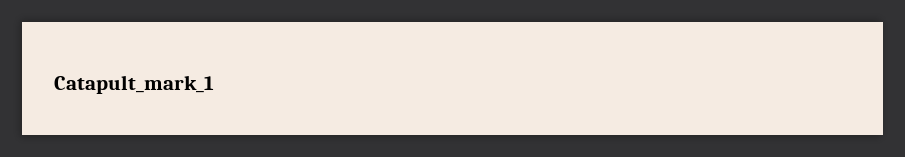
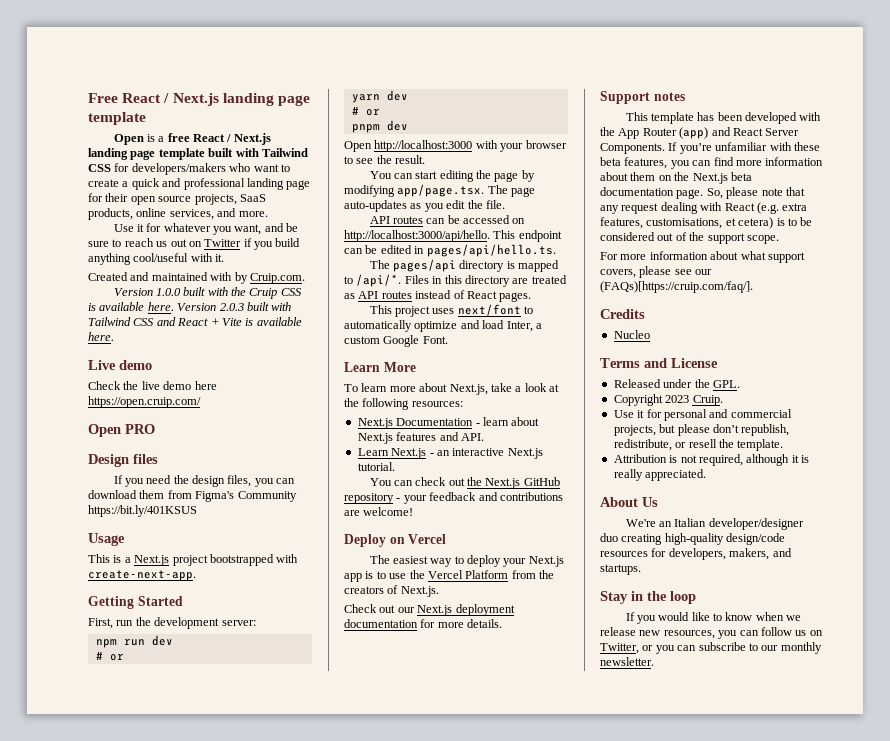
- Catapult_mark_1
+ Free React / Next.js landing page template
+ Open is a free React / Next.js landing page template built with Tailwind CSS for developers/makers who want to create a quick and professional landing page for their open source projects, SaaS products, online services, and more.
+ Use it for whatever you want, and be sure to reach us out on Twitter if you build anything cool/useful with it.
+ Created and maintained with by Cruip.com.
+ Version 1.0.0 built with the Cruip CSS is available here. Version 2.0.3 built with Tailwind CSS and React + Vite is available here.
+ Live demo
+ Check the live demo here https://open.cruip.com/
+ Open PRO
+ Design files
+ If you need the design files, you can download them from Figma's Community https://bit.ly/401KSUS
+ Usage
+ This is a Next.js project bootstrapped with create-next-app.
+ Getting Started
+ First, run the development server:
+ npm run dev
+ # or
+ yarn dev
+ # or
+ pnpm dev
+ Open http://localhost:3000 with your browser to see the result.
+ You can start editing the page by modifying app/page.tsx. The page auto-updates as you edit the file.
+ API routes can be accessed on http://localhost:3000/api/hello. This endpoint can be edited in pages/api/hello.ts.
+ The pages/api directory is mapped to /api/*. Files in this directory are treated as API routes instead of React pages.
+ This project uses next/font to automatically optimize and load Inter, a custom Google Font.
+ Learn More
+ To learn more about Next.js, take a look at the following resources:
+ Next.js Documentation - learn about Next.js features and API.
+ Learn Next.js - an interactive Next.js tutorial.
+ You can check out the Next.js GitHub repository - your feedback and contributions are welcome!
+ Deploy on Vercel
+ The easiest way to deploy your Next.js app is to use the Vercel Platform from the creators of Next.js.
+ Check out our Next.js deployment documentation for more details.
+ Support notes
+ This template has been developed with the App Router (app) and React Server Components. If you’re unfamiliar with these beta features, you can find more information about them on the Next.js beta documentation page. So, please note that any request dealing with React (e.g. extra features, customisations, et cetera) is to be considered out of the support scope.
+ For more information about what support covers, please see our (FAQs)[https://cruip.com/faq/].
+ Credits
+ Nucleo
+ Terms and License
+ Released under the GPL.
+ Copyright 2023 Cruip.
+ Use it for personal and commercial projects, but please don’t republish, redistribute, or resell the template.
+ Attribution is not required, although it is really appreciated.
+ About Us
+ We're an Italian developer/designer duo creating high-quality design/code resources for developers, makers, and startups.
+ Stay in the loop
+ If you would like to know when we release new resources, you can follow us on Twitter, or you can subscribe to our monthly newsletter.

